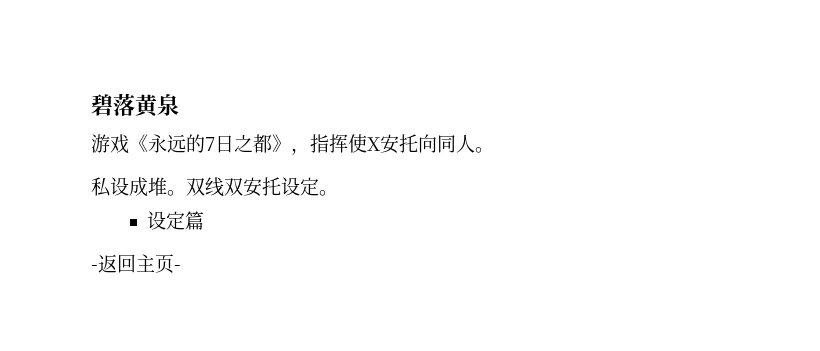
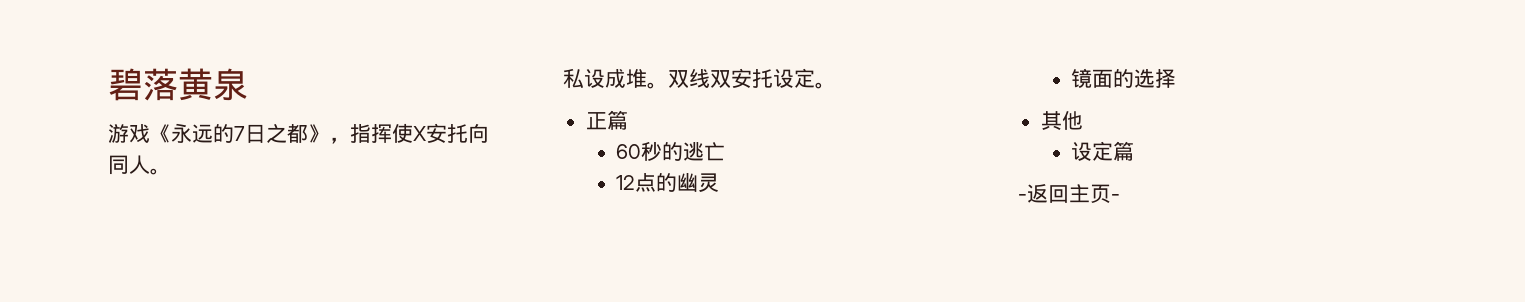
+ 正篇
+ 60秒的逃亡
+ 12点的幽灵
+ 镜面的选择
+ 其他

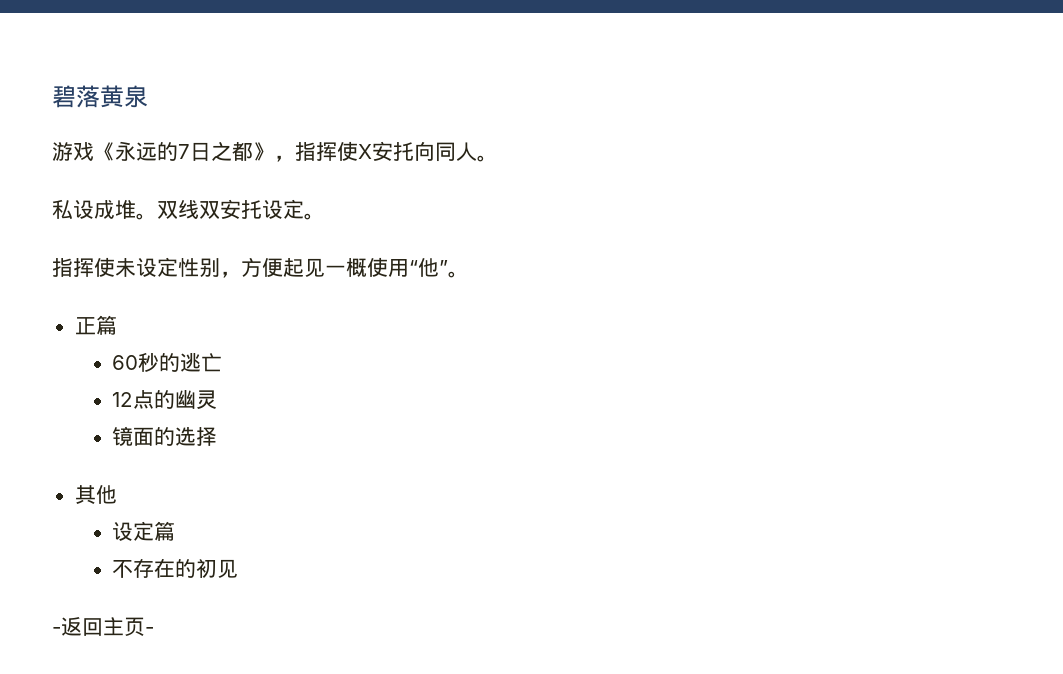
+ 指挥使未设定性别，方便起见一概使用“他”。
+ 不存在的初见

